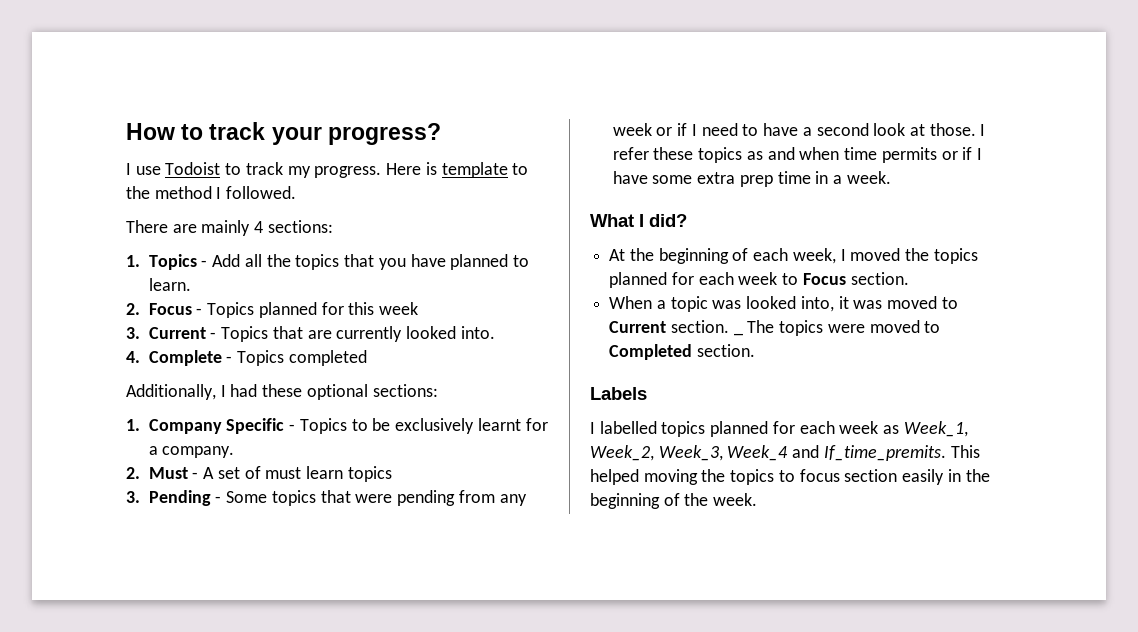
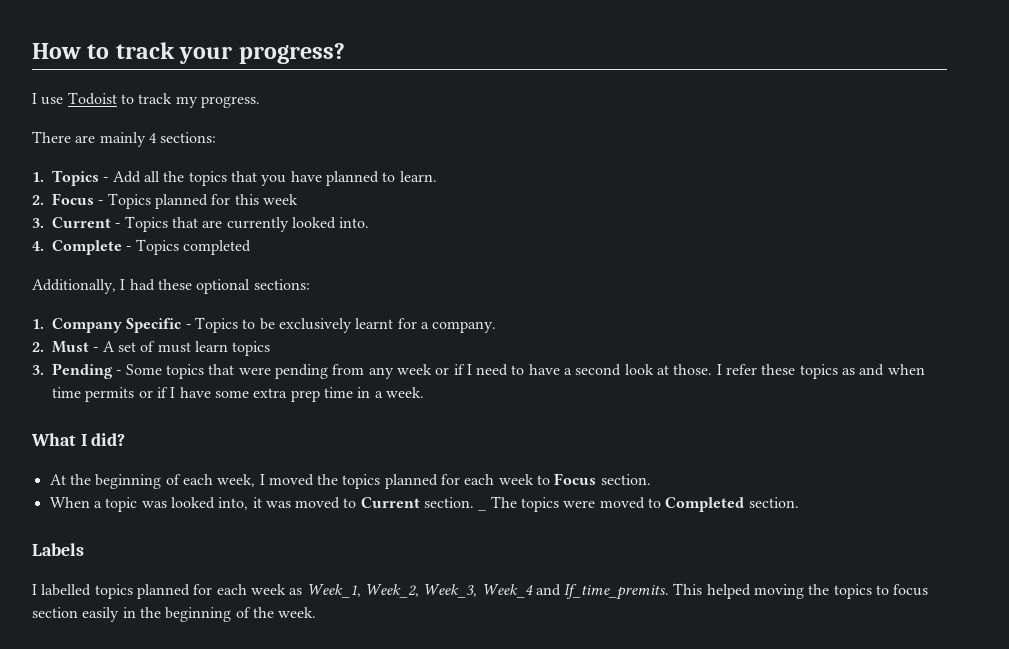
- Here is template to the method I followed.

